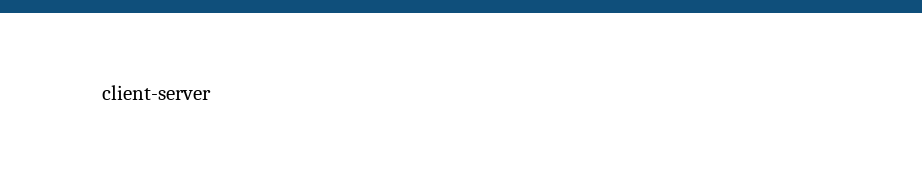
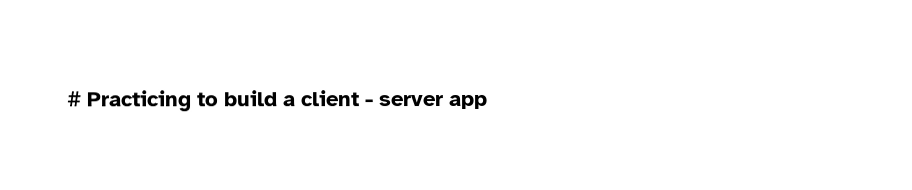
- client-server
+ # Practicing to build a client - server app

